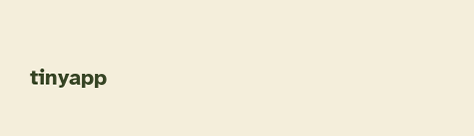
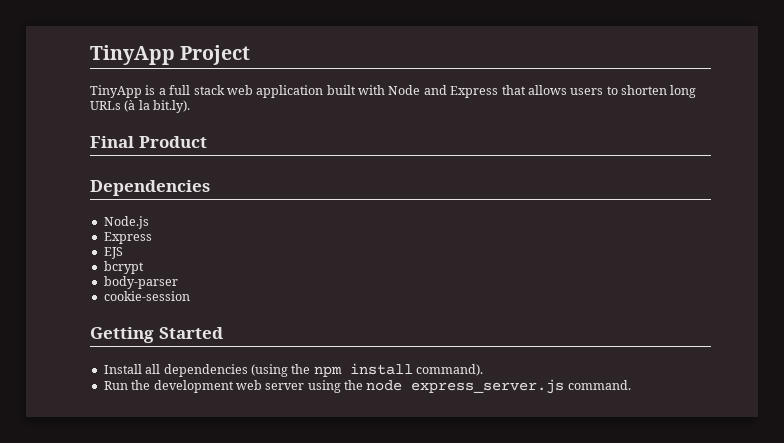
- tinyapp
+ TinyApp Project
+ TinyApp is a full stack web application built with Node and Express that allows users to shorten long URLs (à la bit.ly).
+ Final Product
+ Dependencies
+ Node.js
+ Express
+ EJS
+ bcrypt
+ body-parser
+ cookie-session
+ Getting Started
+ Install all dependencies (using the npm install command).
+ Run the development web server using the node express_server.js command.

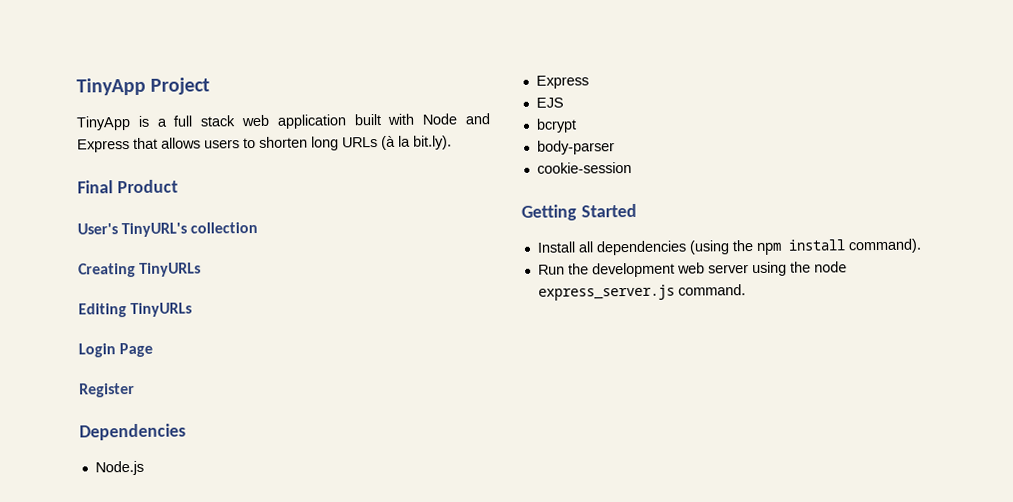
+ User's TinyURL's collection
+ Creating TinyURLs
+ Editing TinyURLs
+ Login Page
+ Register

